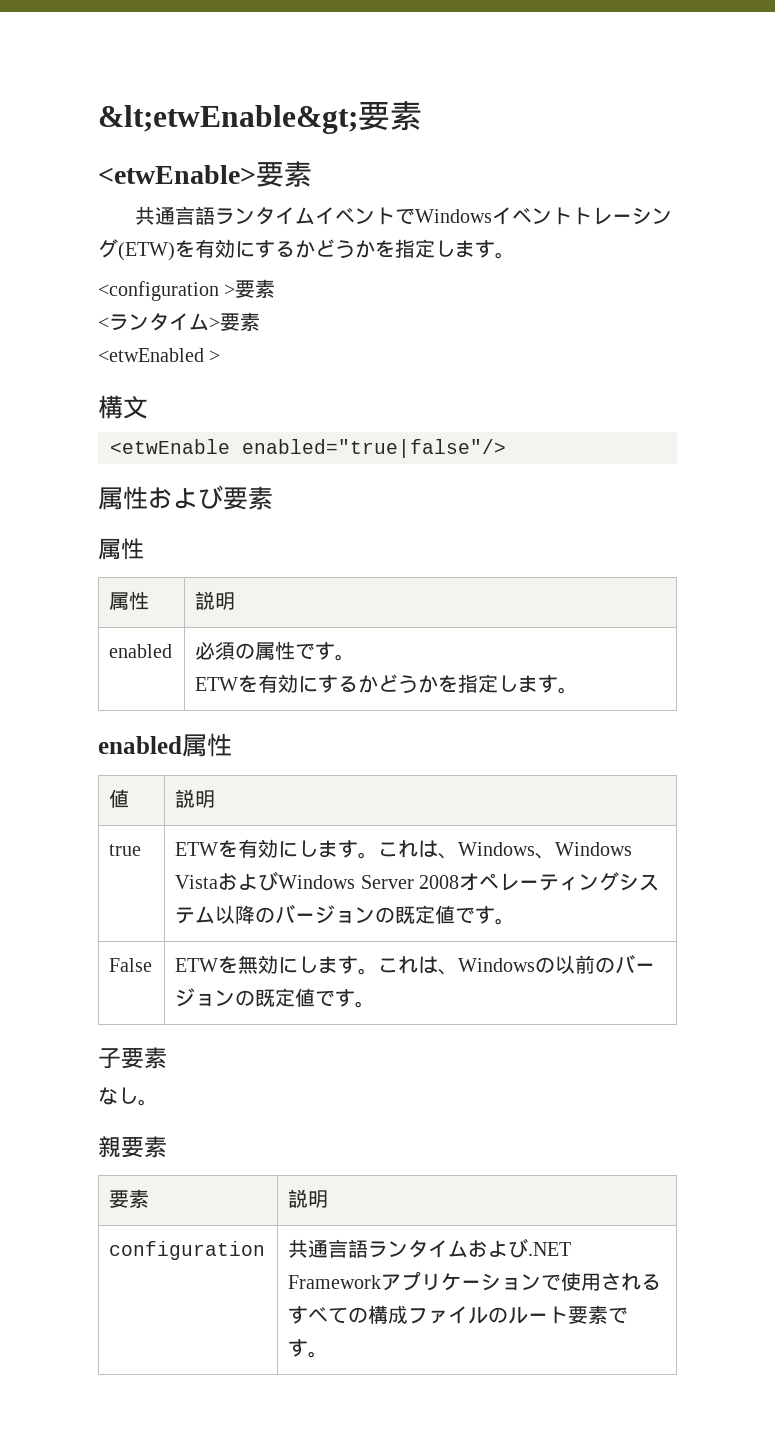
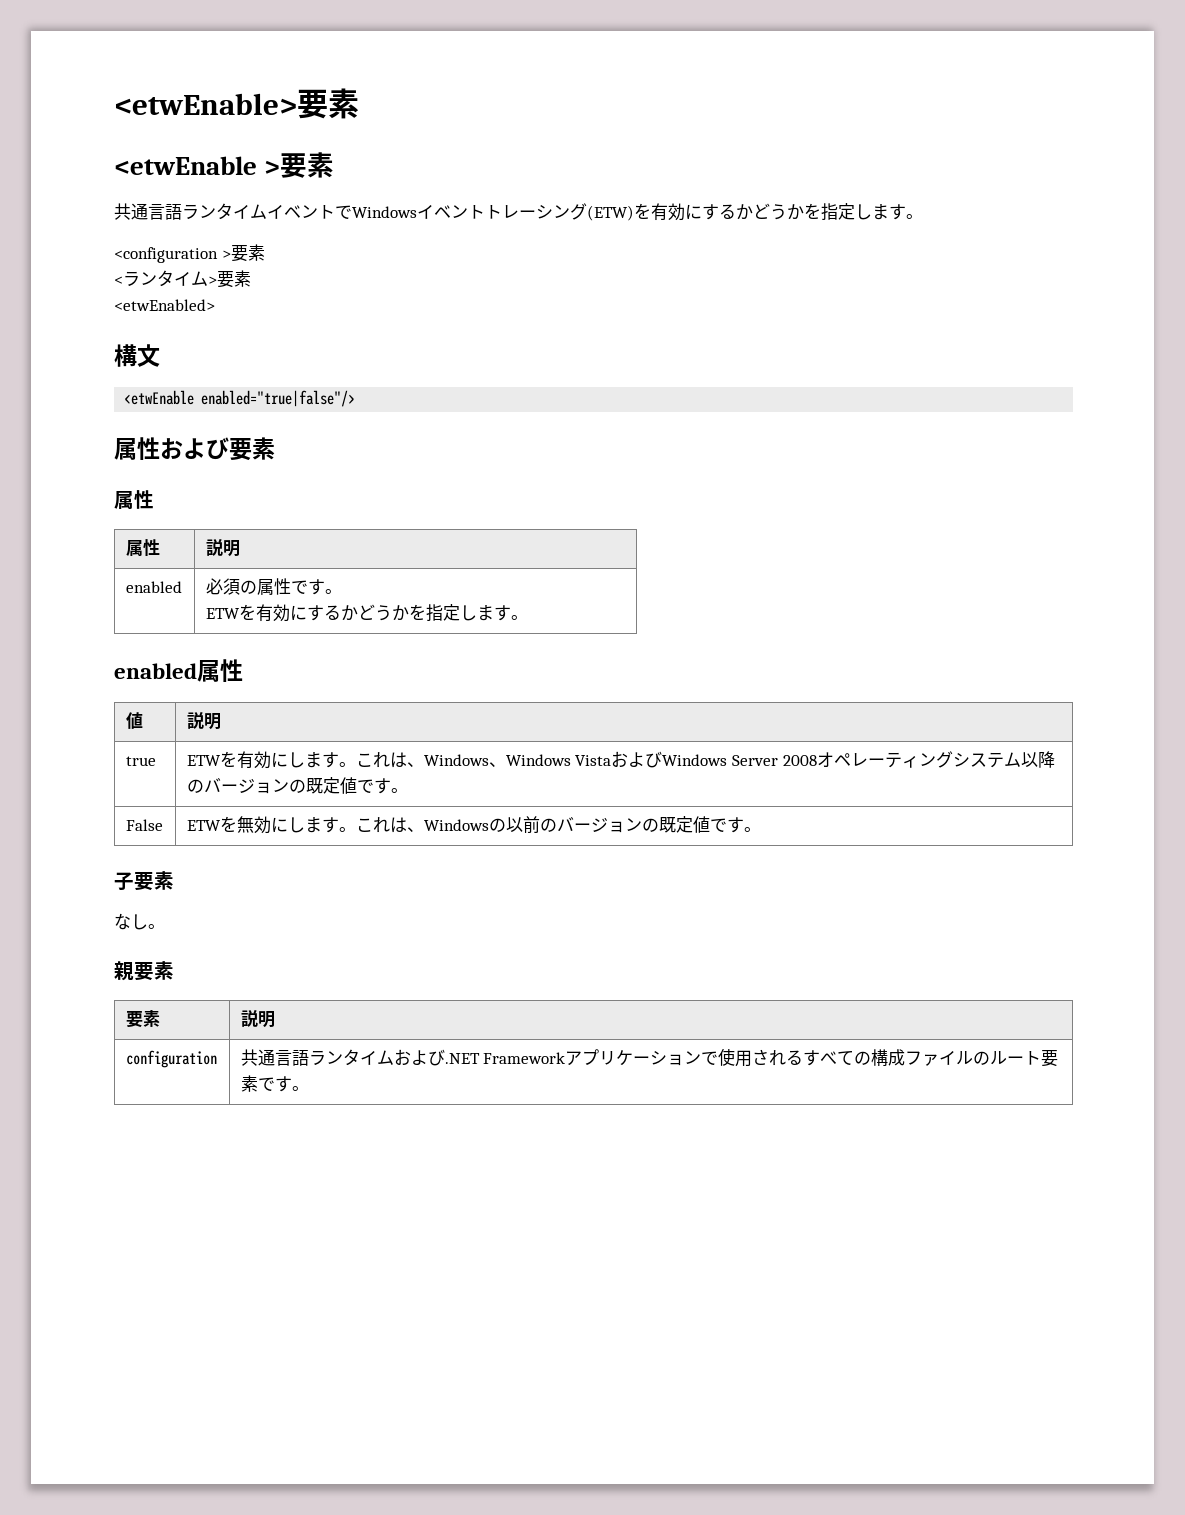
- &lt;etwEnable&gt;要素
  <etwEnable>要素
+ <etwEnable >要素
- <etwEnabled >
+ <etwEnabled>

